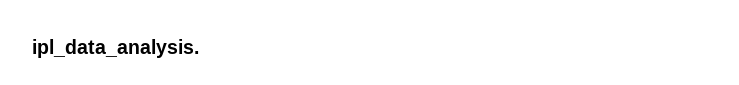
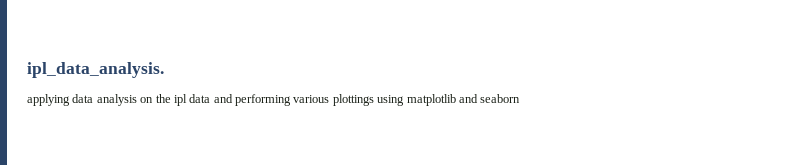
+ applying data analysis on the ipl data and performing various plottings using matplotlib and seaborn

